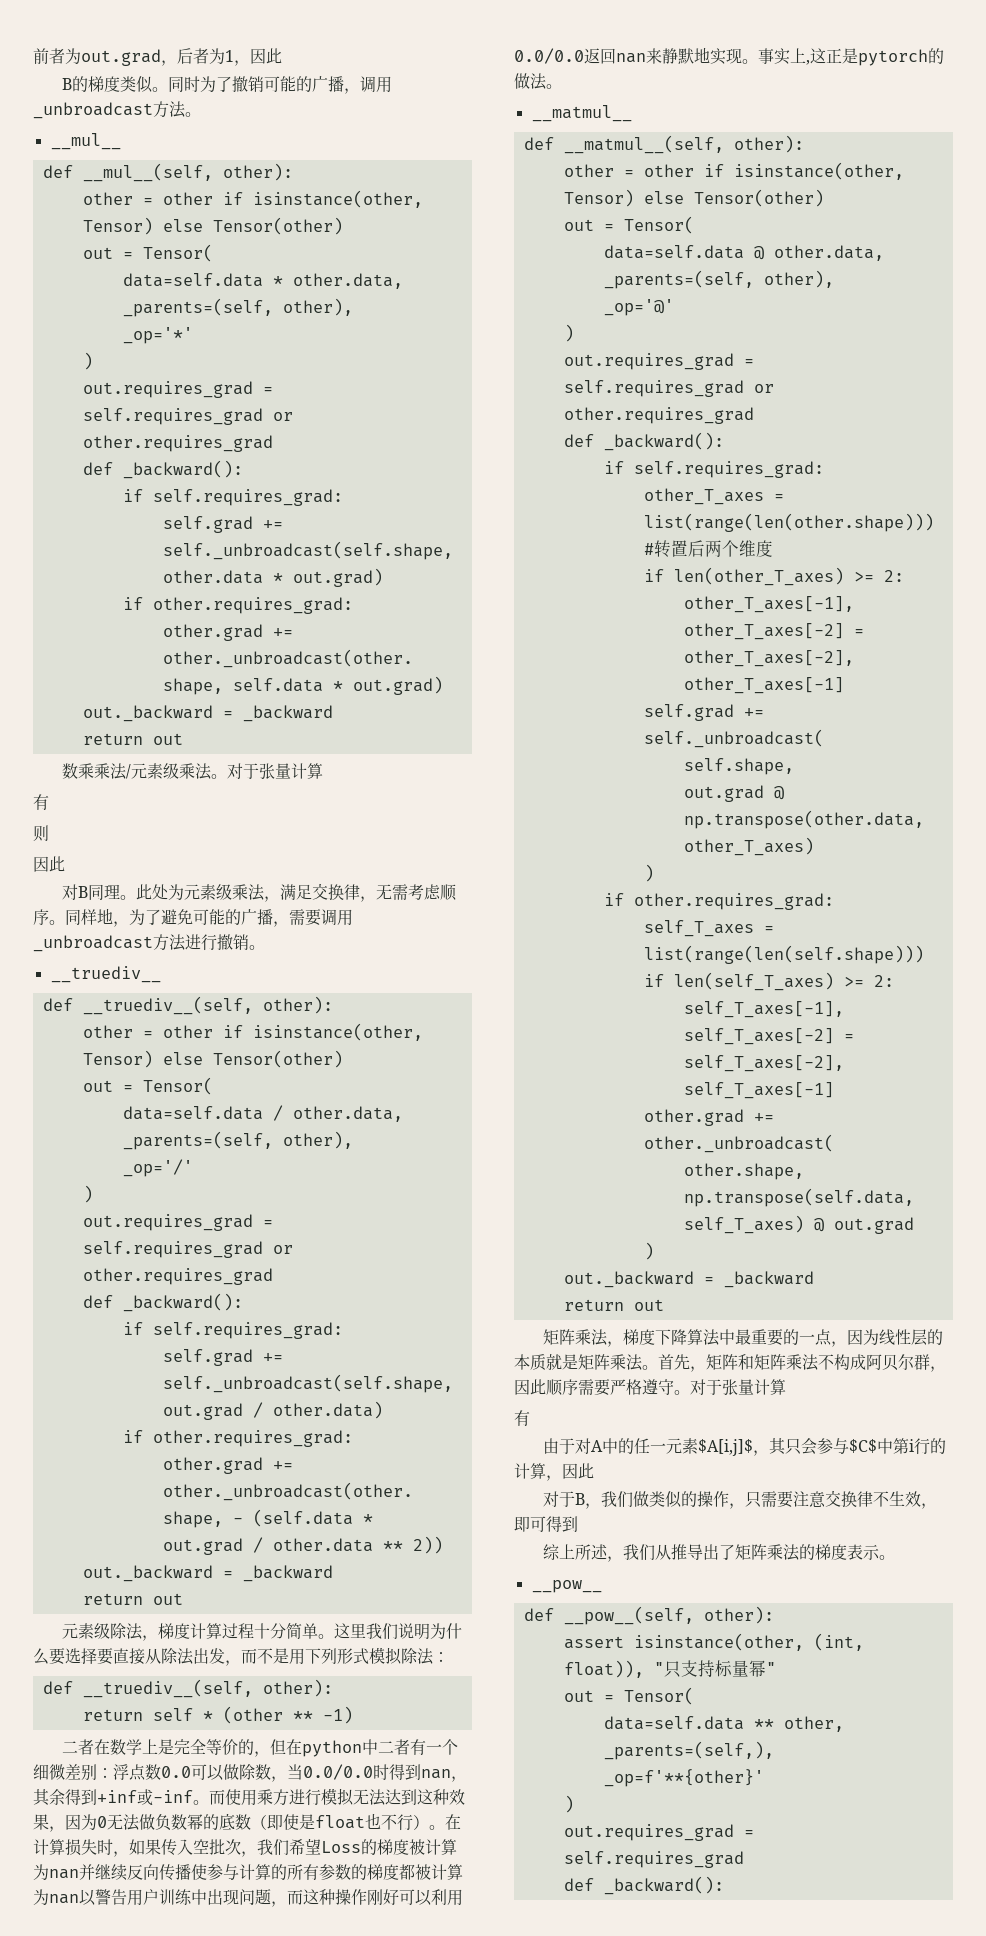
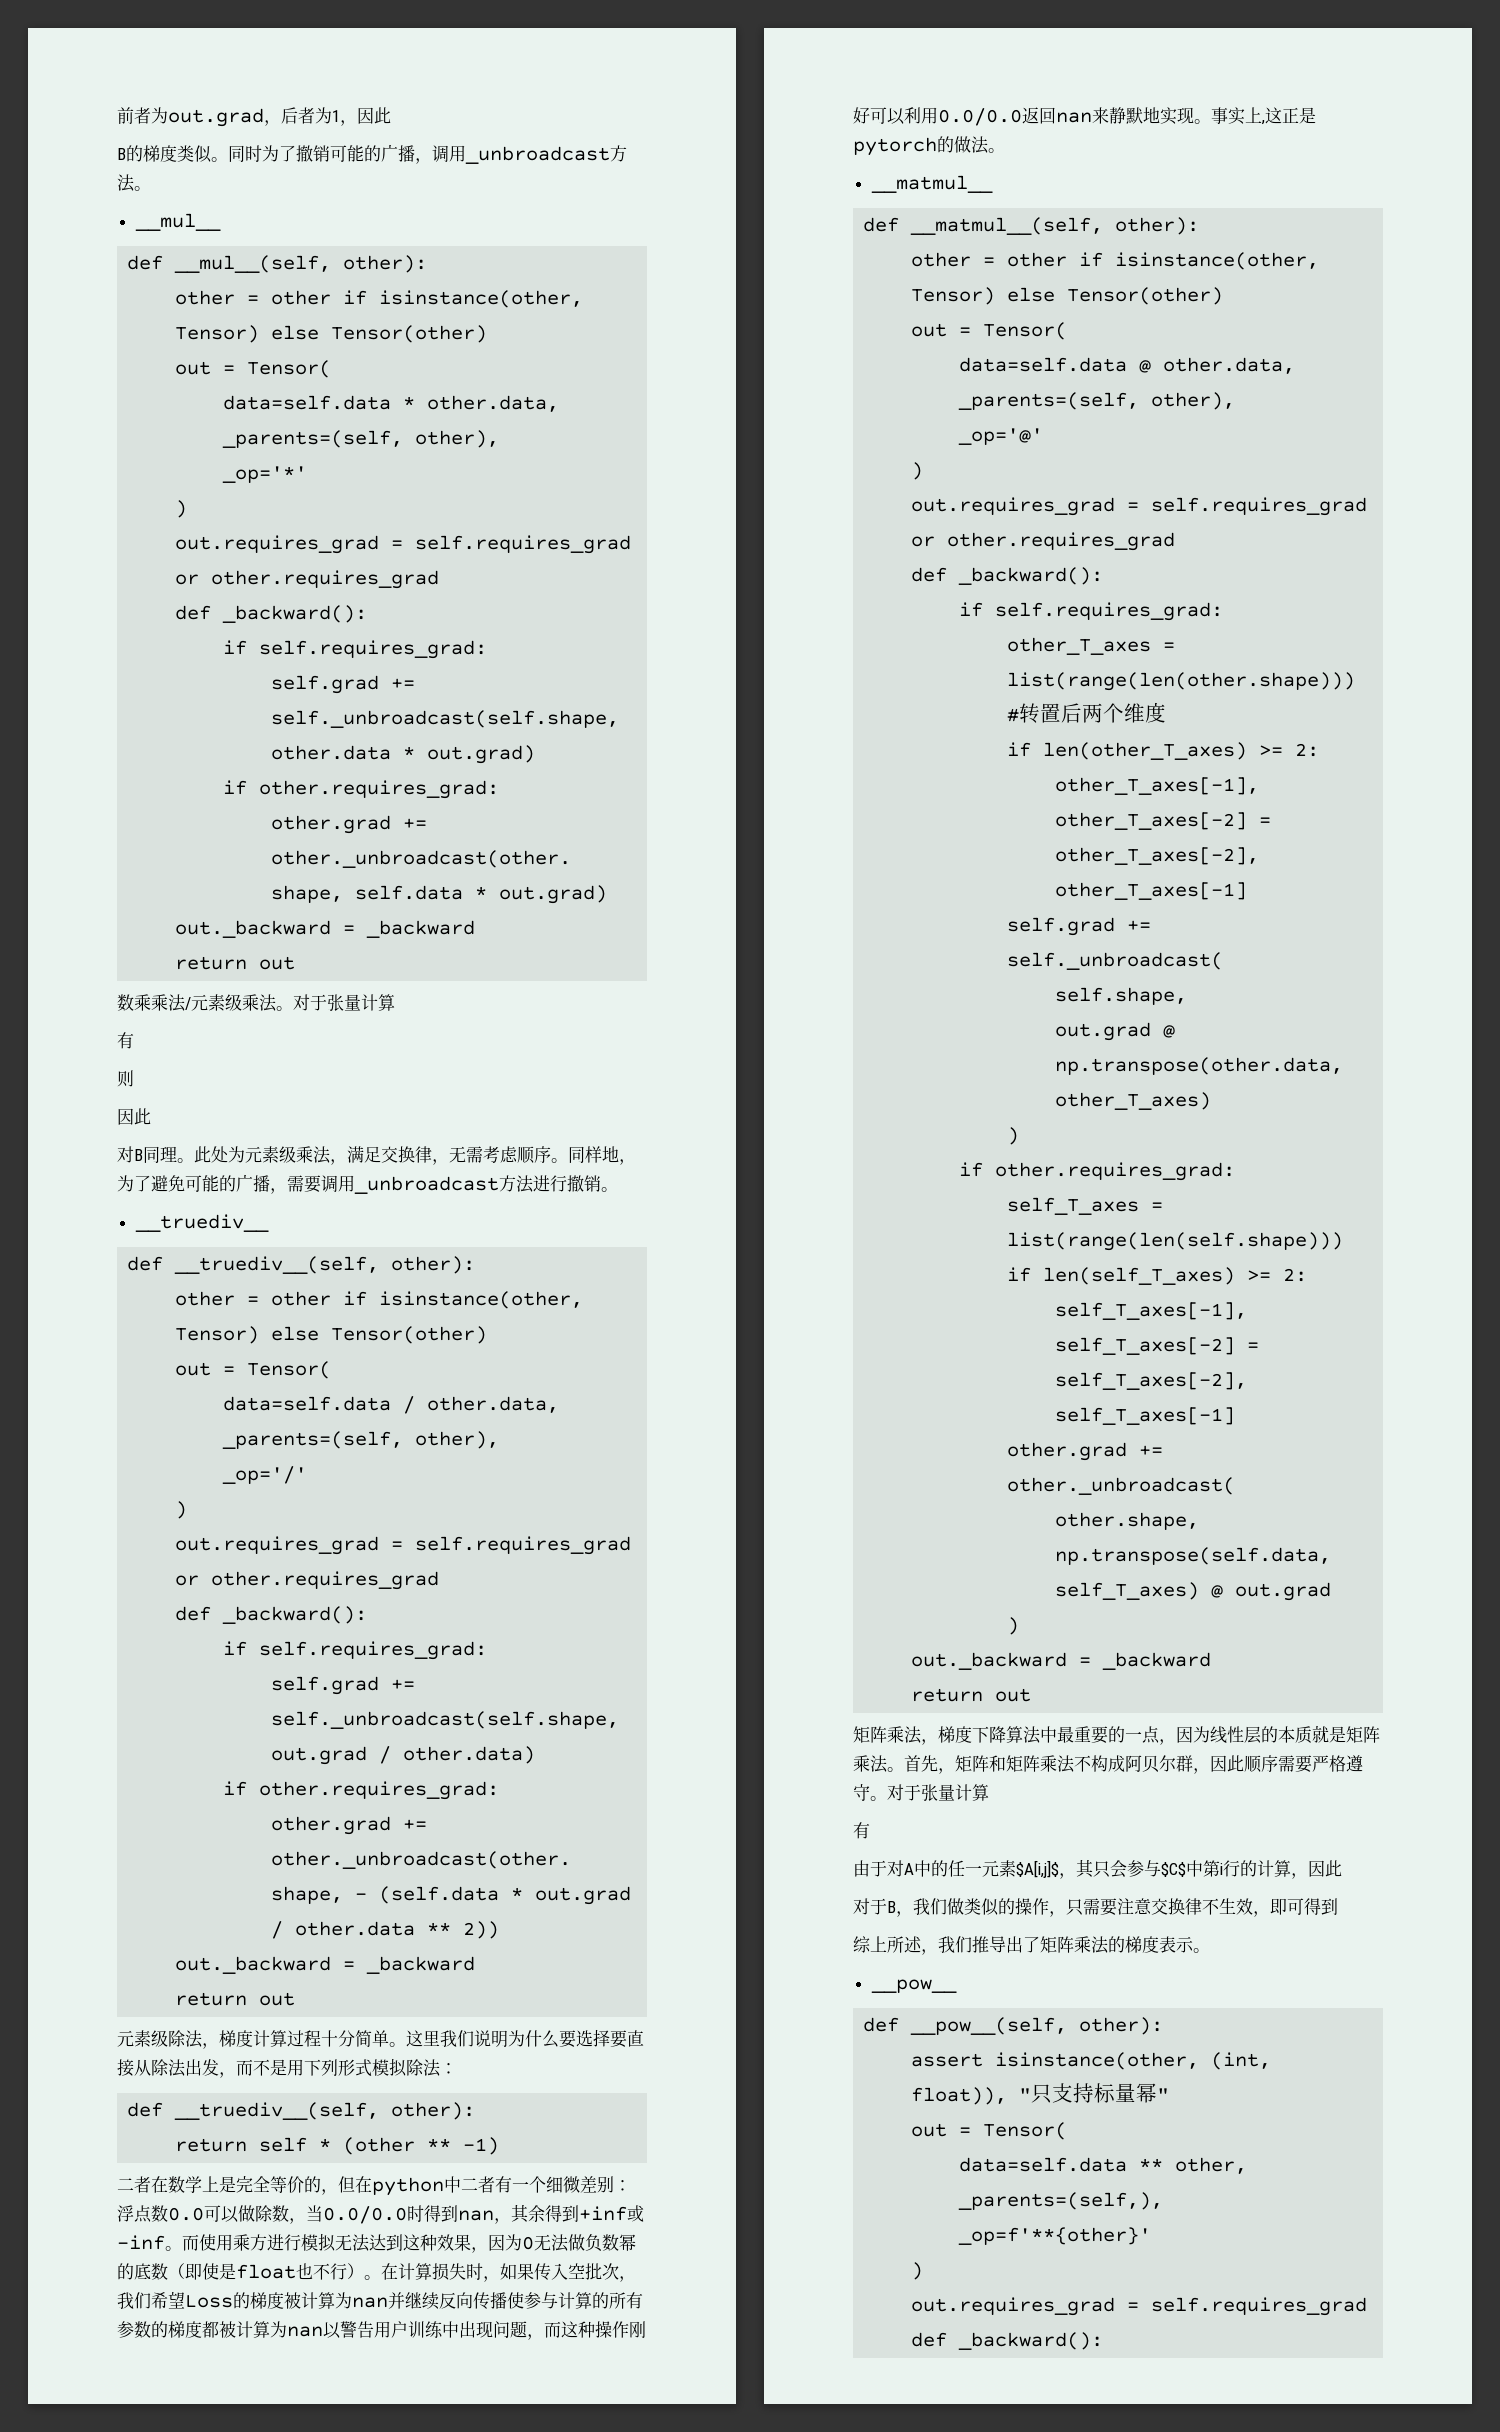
- 综上所述，我们从推导出了矩阵乘法的梯度表示。
+ 综上所述，我们推导出了矩阵乘法的梯度表示。

